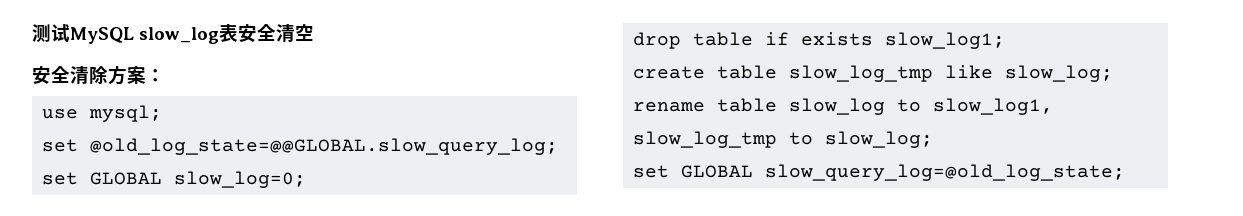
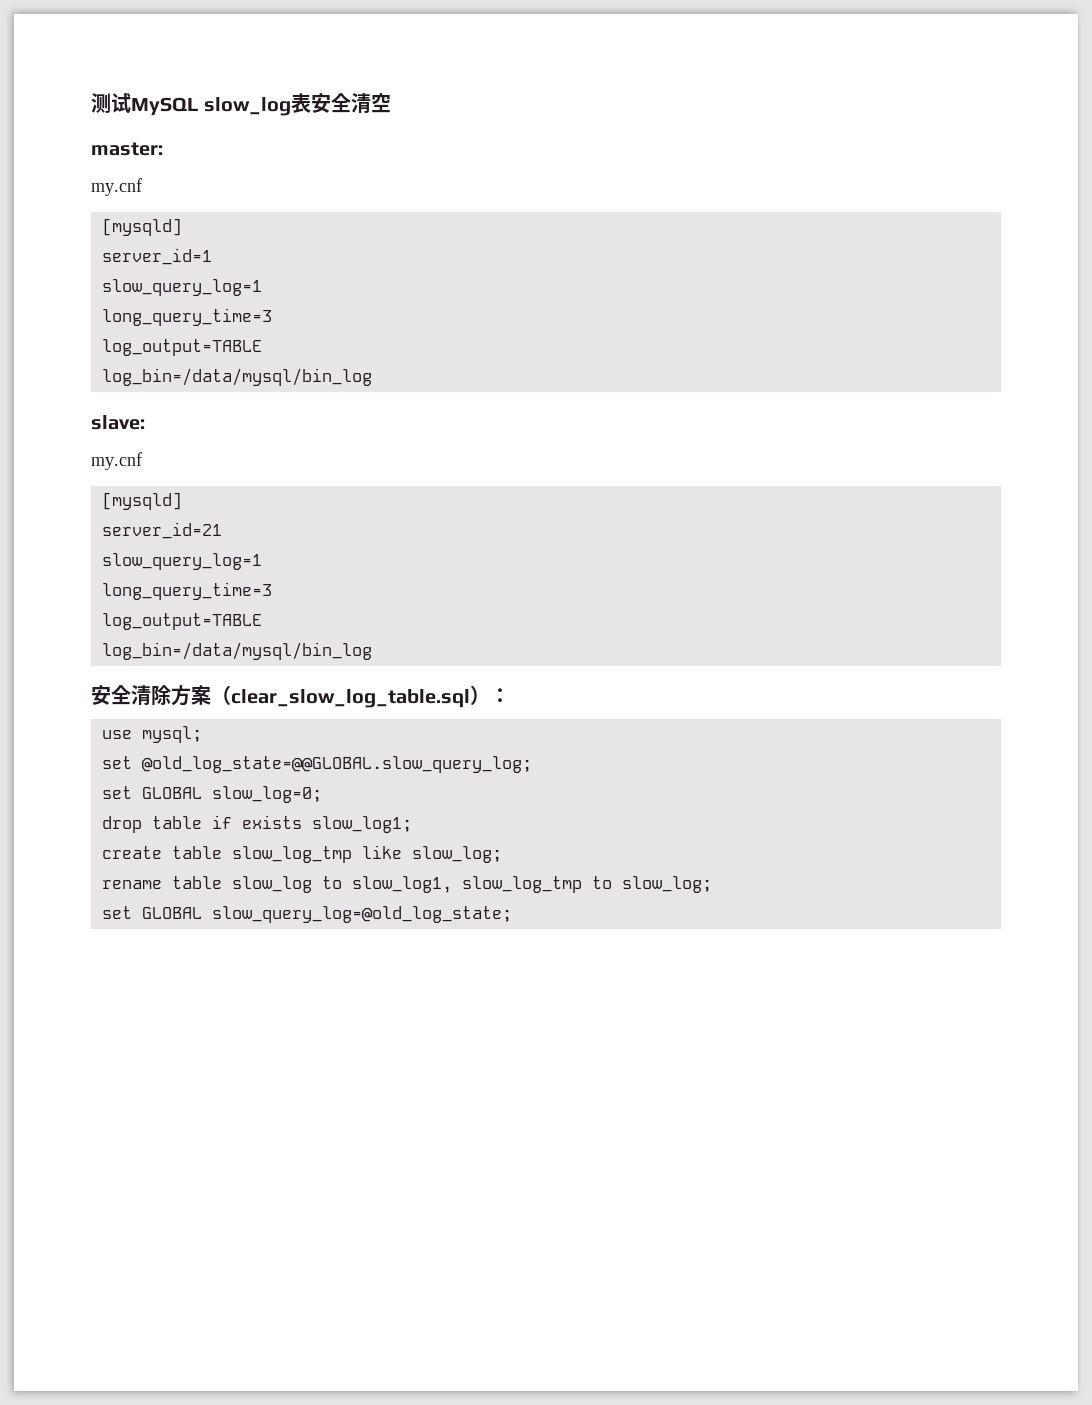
+ master:
+ my.cnf
+ [mysqld]
+ server_id=1
+ slow_query_log=1
+ long_query_time=3
+ log_output=TABLE
+ log_bin=/data/mysql/bin_log
+ slave:
+ my.cnf
+ [mysqld]
+ server_id=21
+ slow_query_log=1
+ long_query_time=3
+ log_output=TABLE
+ log_bin=/data/mysql/bin_log
- 安全清除方案：
+ 安全清除方案（clear_slow_log_table.sql）：

